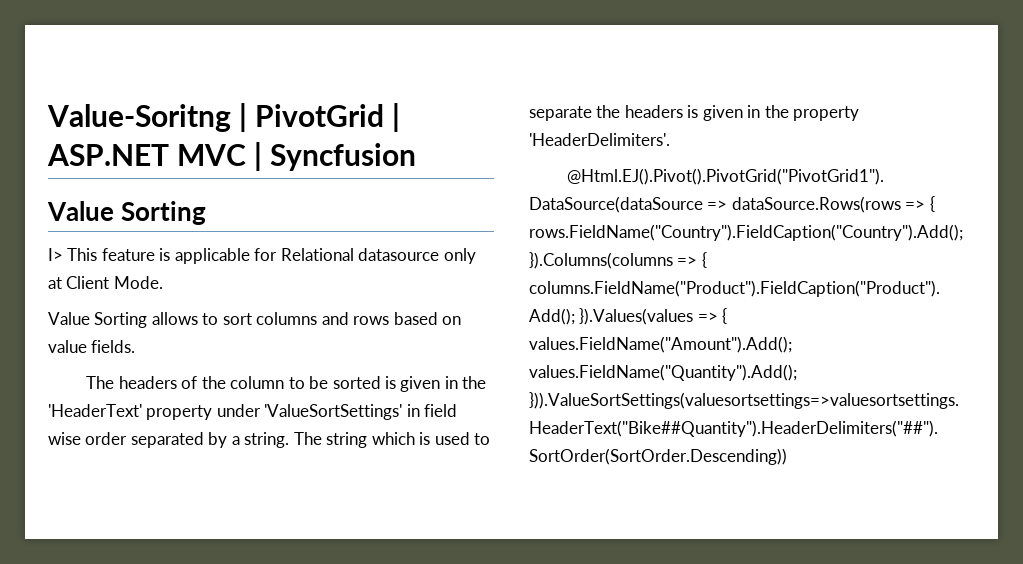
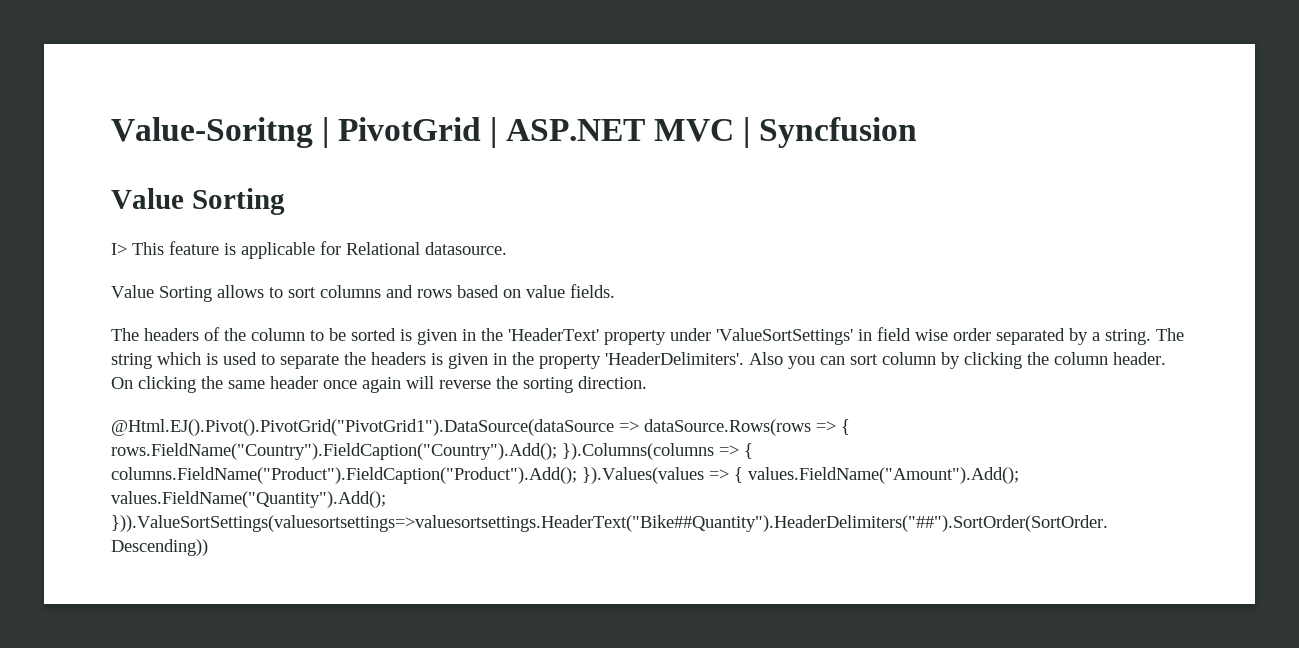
- I> This feature is applicable for Relational datasource only at Client Mode.
+ I> This feature is applicable for Relational datasource.
+ Also you can sort column by clicking the column header. On clicking the same header once again will reverse the sorting direction.

